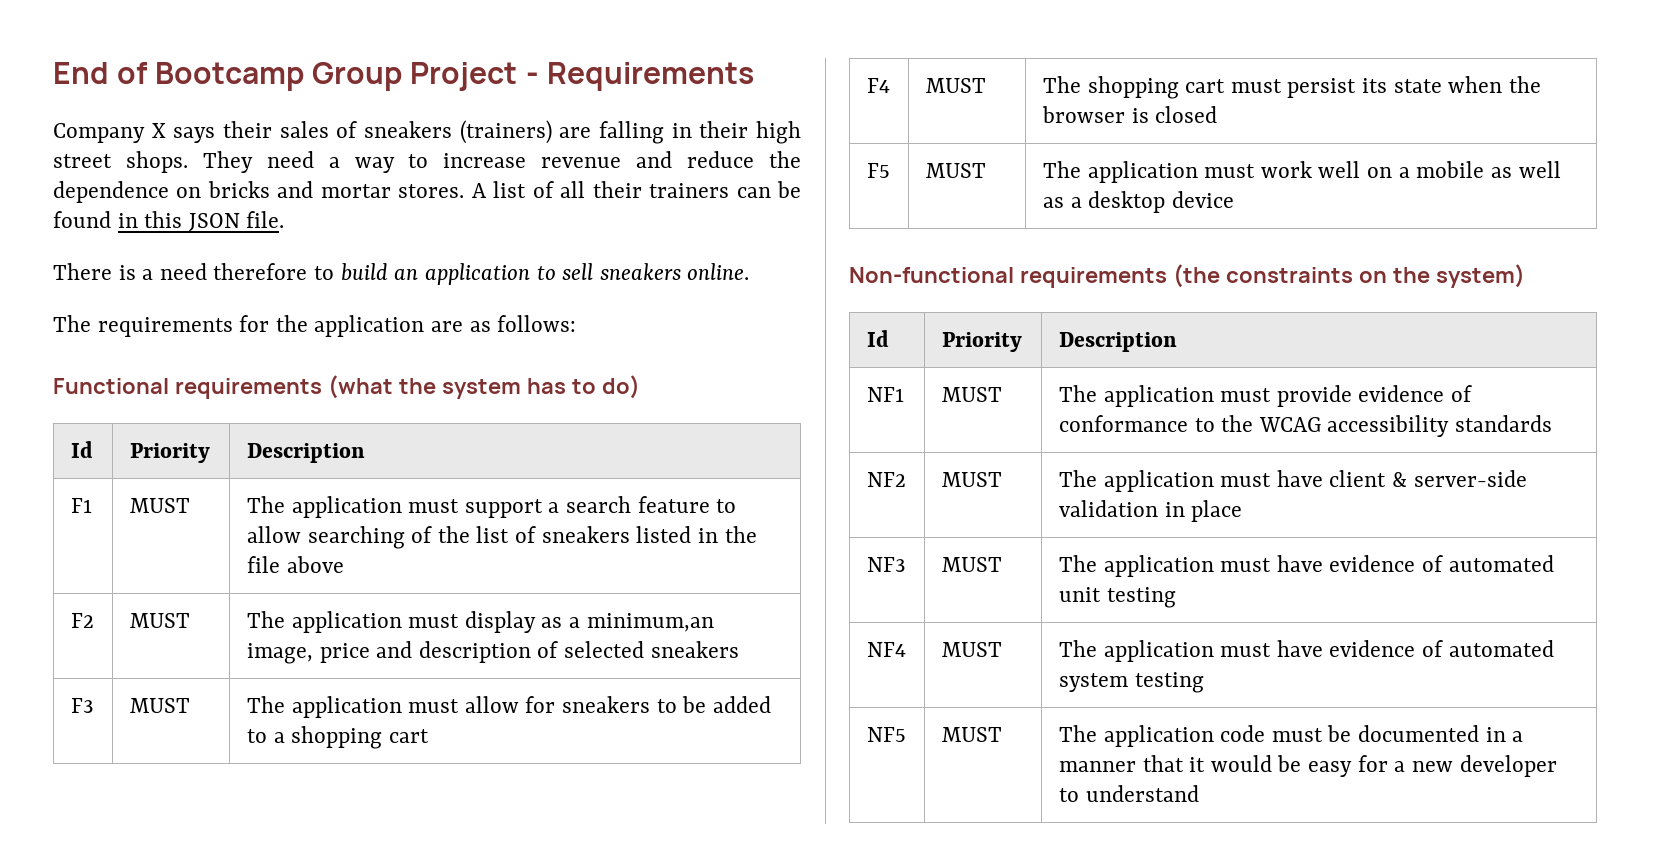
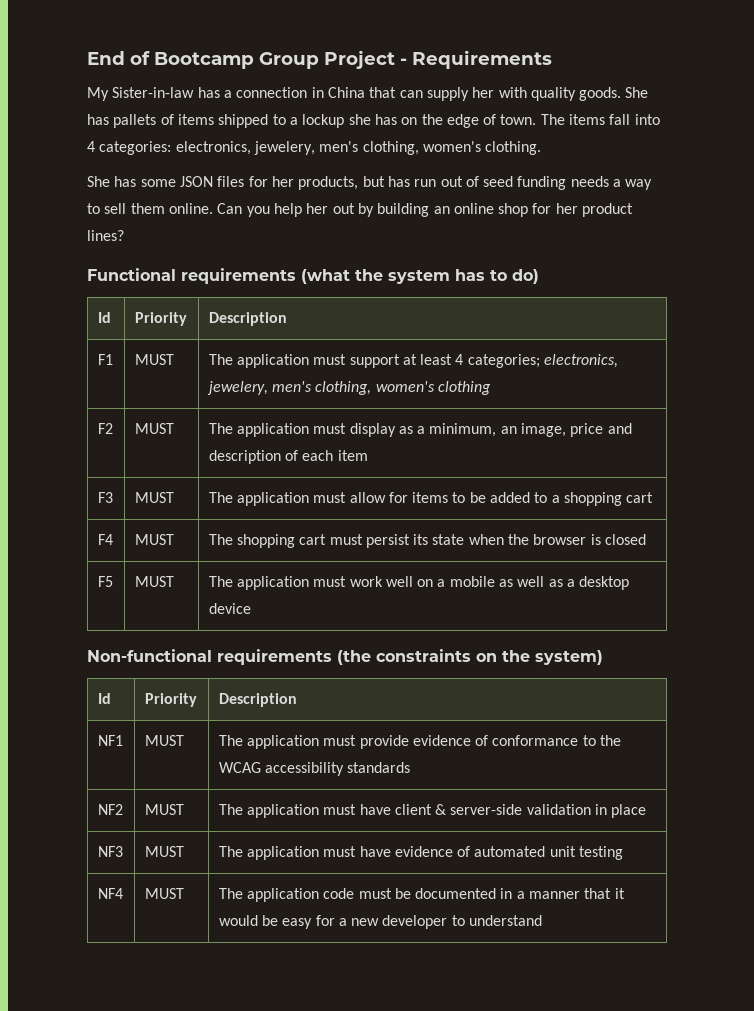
- Company X says their sales of sneakers (trainers) are falling in their high street shops. They need a way to increase revenue and reduce the dependence on bricks and mortar stores. A list of all their trainers can be found in this JSON file.
- There is a need therefore to build an application to sell sneakers online.
- The requirements for the application are as follows:
+ My Sister-in-law has a connection in China that can supply her with quality goods. She has pallets of items shipped to a lockup she has on the edge of town. The items fall into 4 categories: electronics, jewelery, men's clothing, women's clothing.
+ She has some JSON files for her products, but has run out of seed funding needs a way to sell them online. Can you help her out by building an online shop for her product lines?
- F1 | MUST | The application must support a search feature to allow searching of the list of sneakers listed in the file above
+ F1 | MUST | The application must support at least 4 categories; electronics, jewelery, men's clothing, women's clothing
- F2 | MUST | The application must display as a minimum,an image, price and description of selected sneakers
+ F2 | MUST | The application must display as a minimum, an image, price and description of each item
- F3 | MUST | The application must allow for sneakers to be added to a shopping cart
+ F3 | MUST | The application must allow for items to be added to a shopping cart
- NF4 | MUST | The application must have evidence of automated system testing
- NF5 | MUST | The application code must be documented in a manner that it would be easy for a new developer to understand
+ NF4 | MUST | The application code must be documented in a manner that it would be easy for a new developer to understand

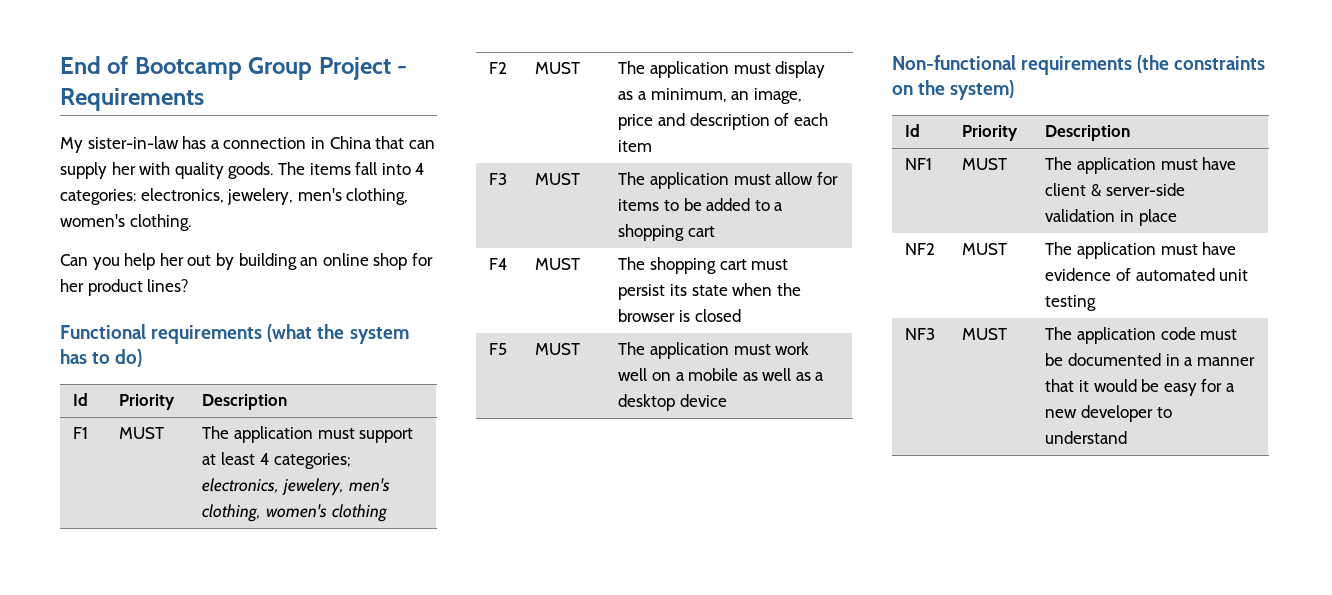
- My Sister-in-law has a connection in China that can supply her with quality goods.
+ My sister-in-law has a connection in China that can supply her with quality goods.
- She has pallets of items shipped to a lockup she has on the edge of town.
- She has some JSON files for her products, but has run out of seed funding needs a way to sell them online.
- NF1 | MUST | The application must provide evidence of conformance to the WCAG accessibility standards
- NF2 | MUST | The application must have client & server-side validation in place
+ NF1 | MUST | The application must have client & server-side validation in place
- NF3 | MUST | The application must have evidence of automated unit testing
+ NF2 | MUST | The application must have evidence of automated unit testing
- NF4 | MUST | The application code must be documented in a manner that it would be easy for a new developer to understand
+ NF3 | MUST | The application code must be documented in a manner that it would be easy for a new developer to understand

